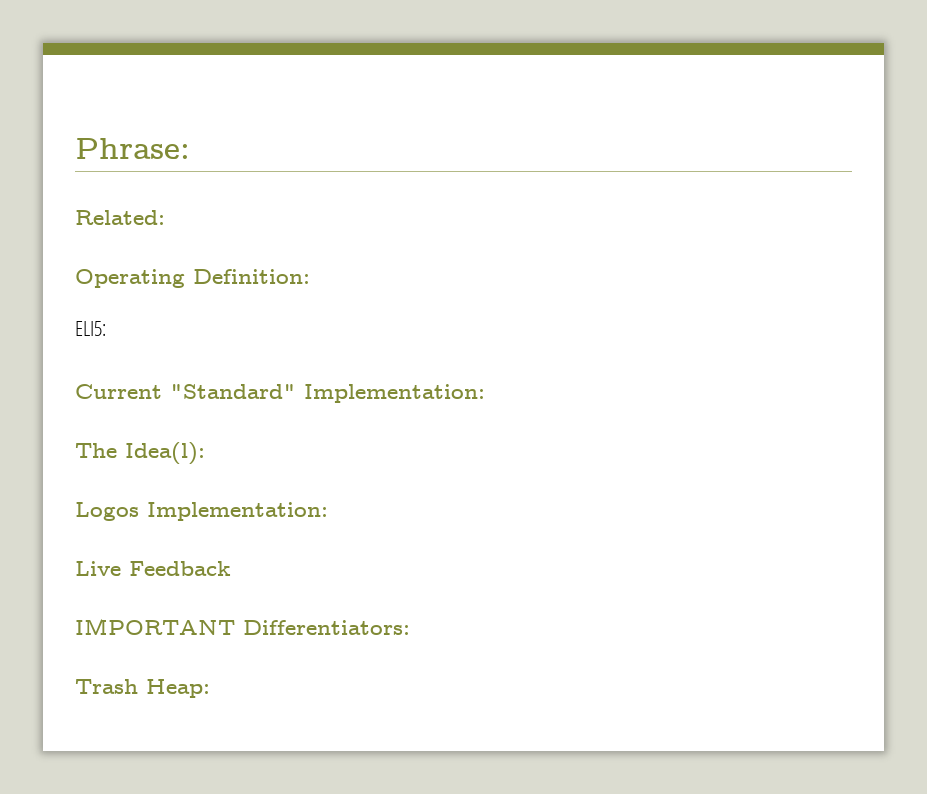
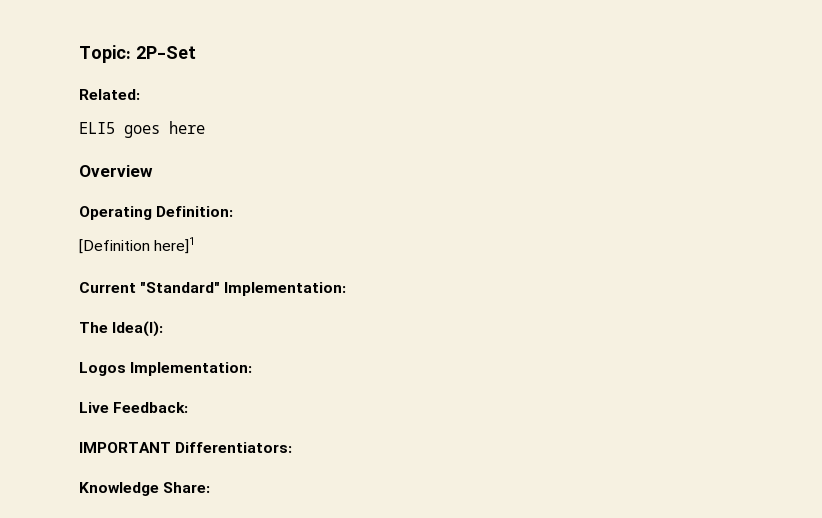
- Phrase:
+ Topic: 2P-Set
+ ELI5 goes here
+ Overview
- ELI5:
+ [Definition here]1
- Live Feedback
+ Live Feedback:
- Trash Heap:
+ Knowledge Share:

